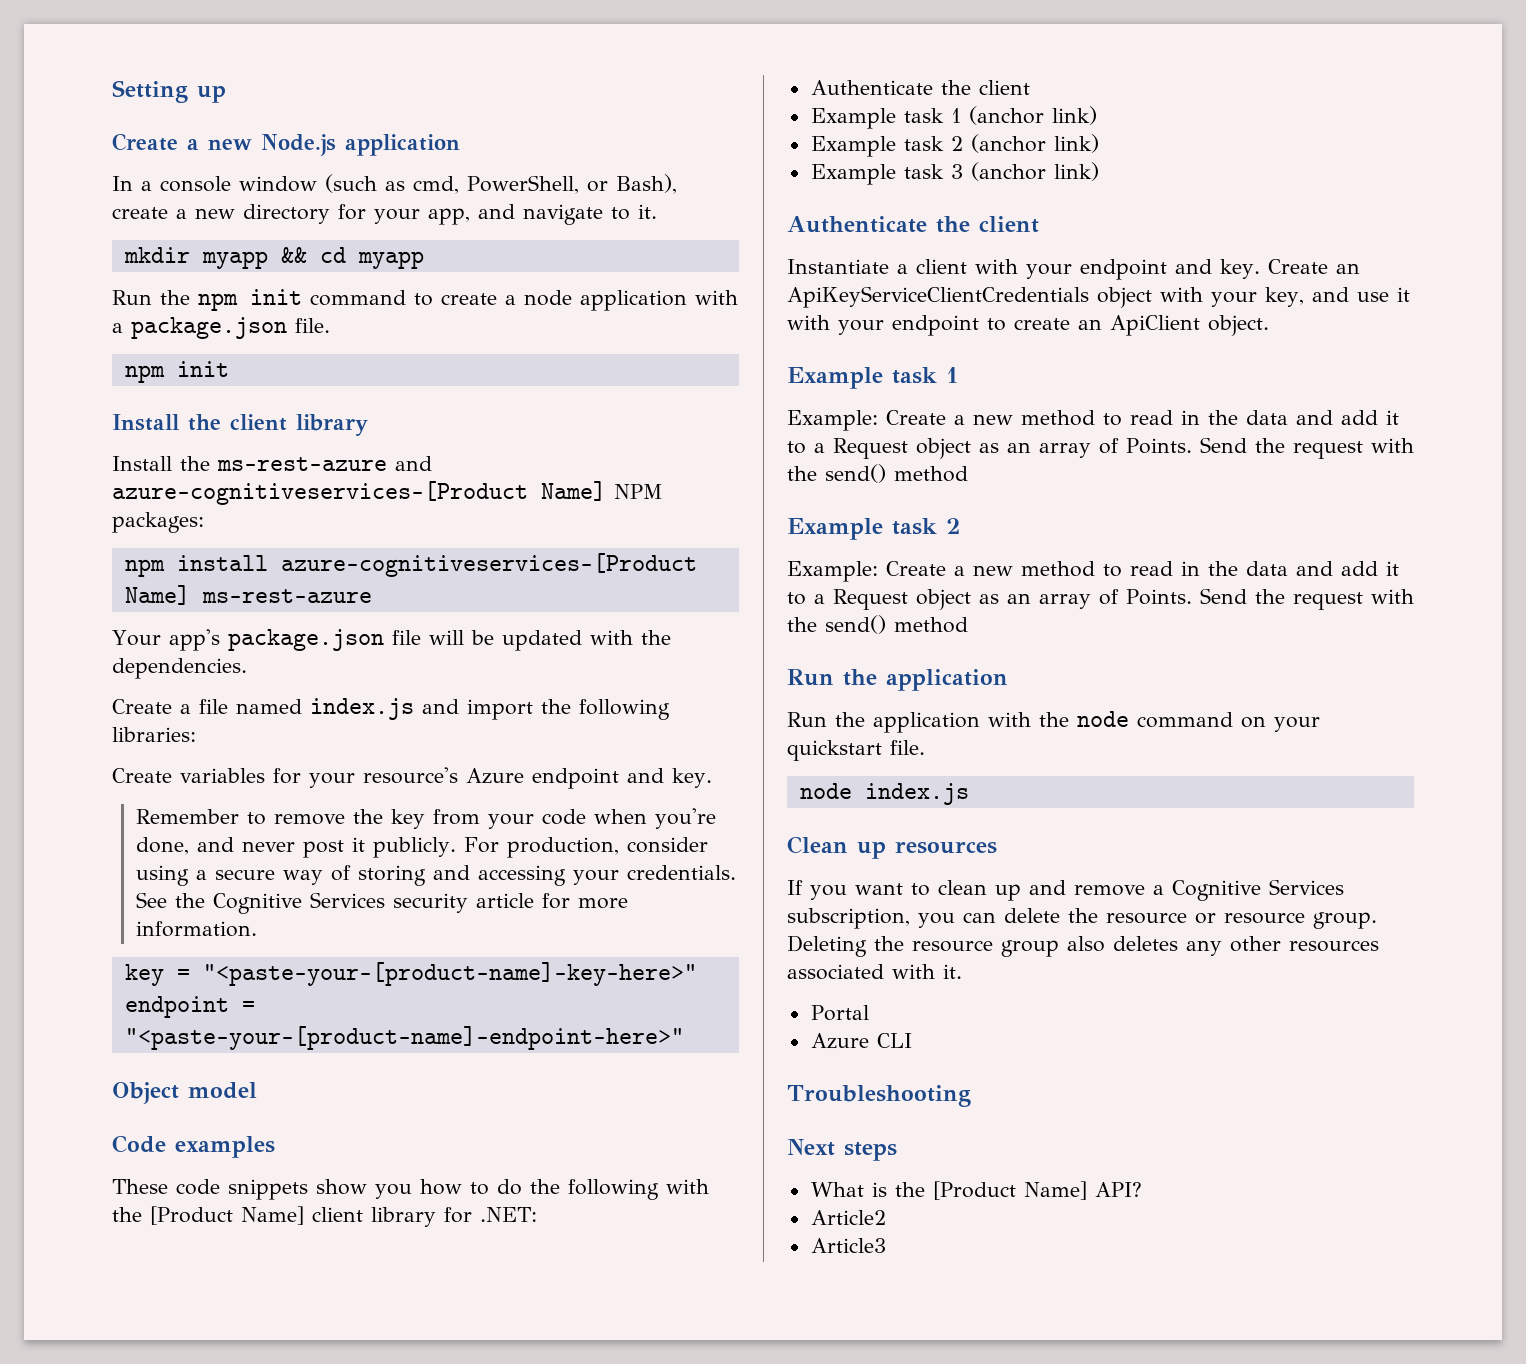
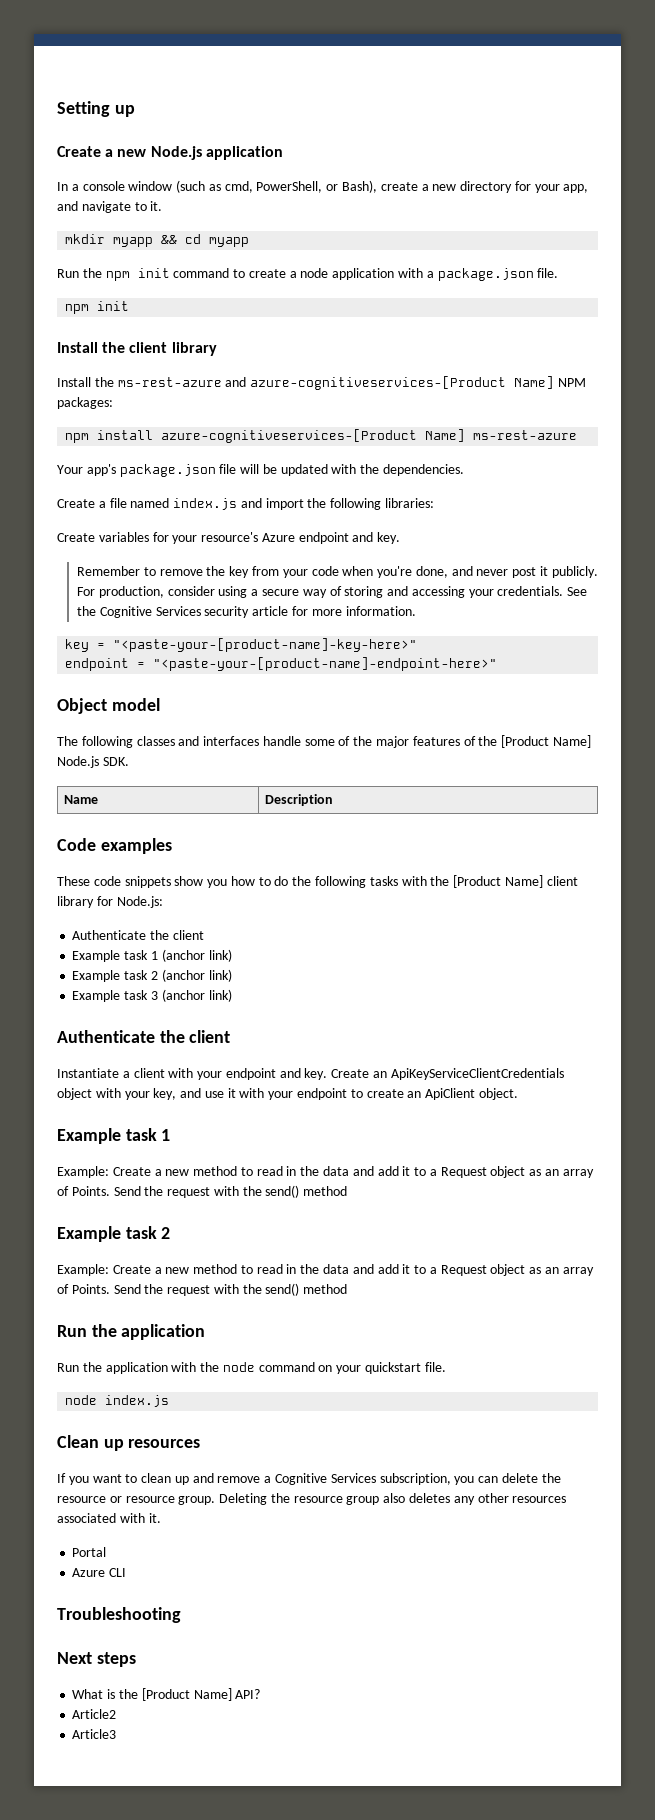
+ The following classes and interfaces handle some of the major features of the [Product Name] Node.js SDK.
+ Name | Description
- These code snippets show you how to do the following with the [Product Name] client library for .NET:
+ These code snippets show you how to do the following tasks with the [Product Name] client library for Node.js:

